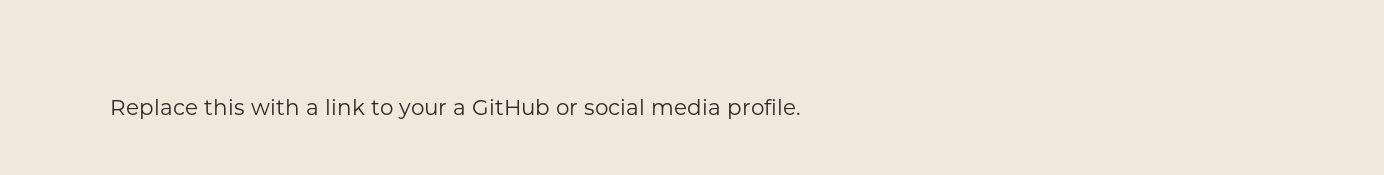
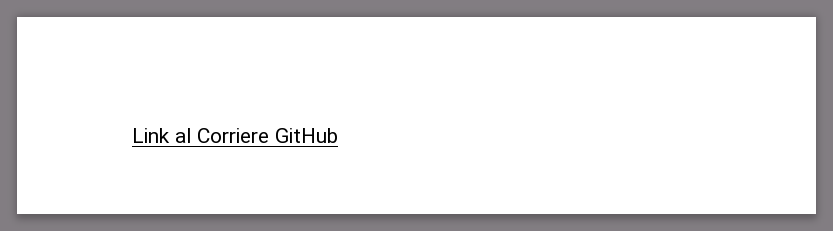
- Replace this with a link to your a GitHub or social media profile.
+ Link al Corriere GitHub

